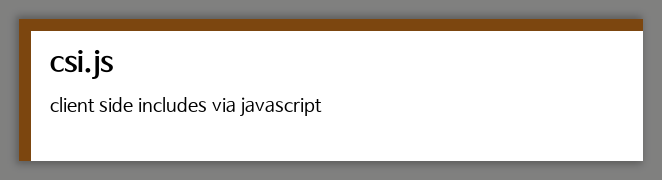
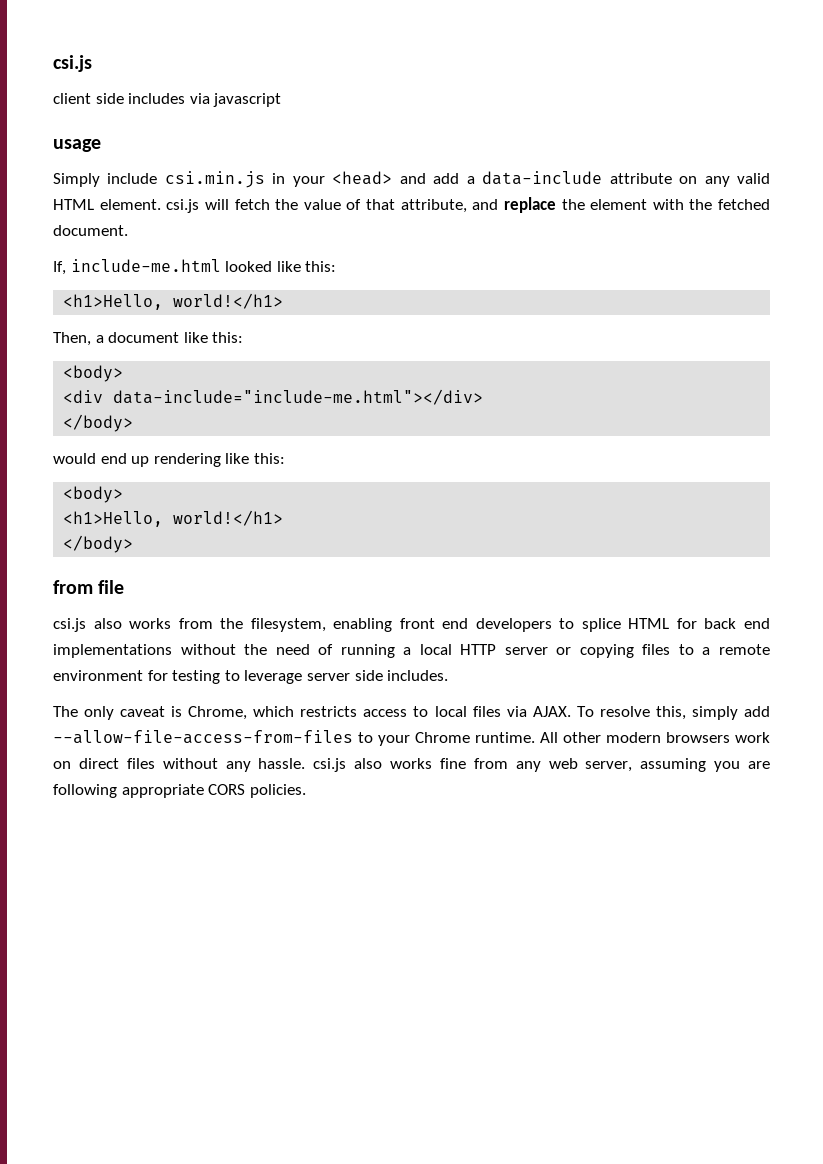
+ usage
+ Simply include csi.min.js in your <head> and add a data-include attribute on any valid HTML element. csi.js will fetch the value of that attribute, and replace the element with the fetched document.
+ If, include-me.html looked like this:
+ <h1>Hello, world!</h1>
+ Then, a document like this:
+ <body>
+ <div data-include="include-me.html"></div>
+ </body>
+ would end up rendering like this:
+ <body>
+ <h1>Hello, world!</h1>
+ </body>
+ from file
+ csi.js also works from the filesystem, enabling front end developers to splice HTML for back end implementations without the need of running a local HTTP server or copying files to a remote environment for testing to leverage server side includes.
+ The only caveat is Chrome, which restricts access to local files via AJAX. To resolve this, simply add --allow-file-access-from-files to your Chrome runtime. All other modern browsers work on direct files without any hassle. csi.js also works fine from any web server, assuming you are following appropriate CORS policies.

